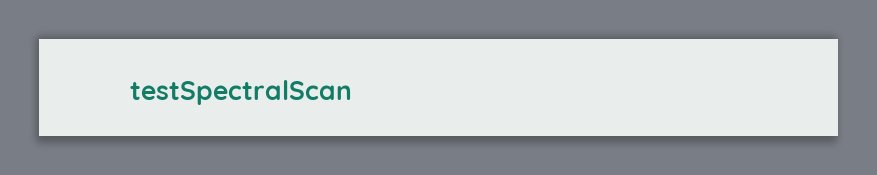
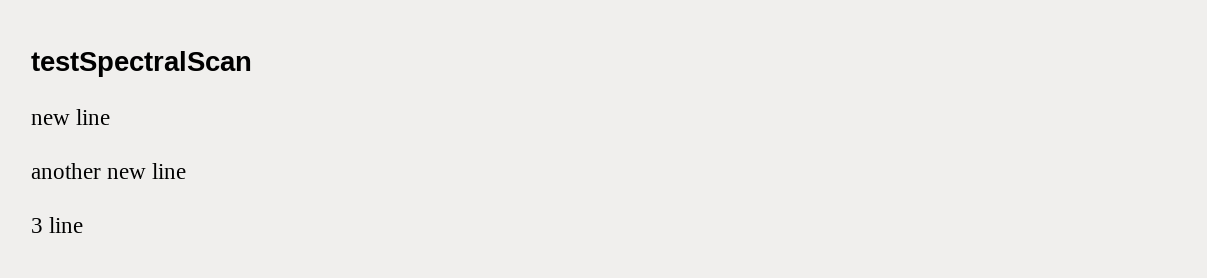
  testSpectralScan
+ new line
+ another new line
+ 3 line

